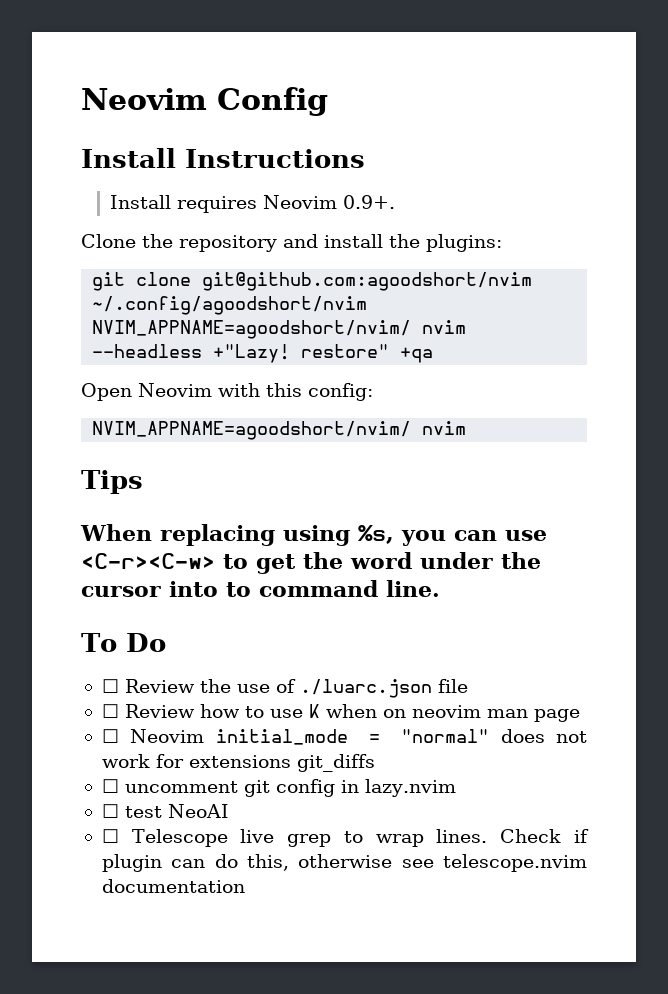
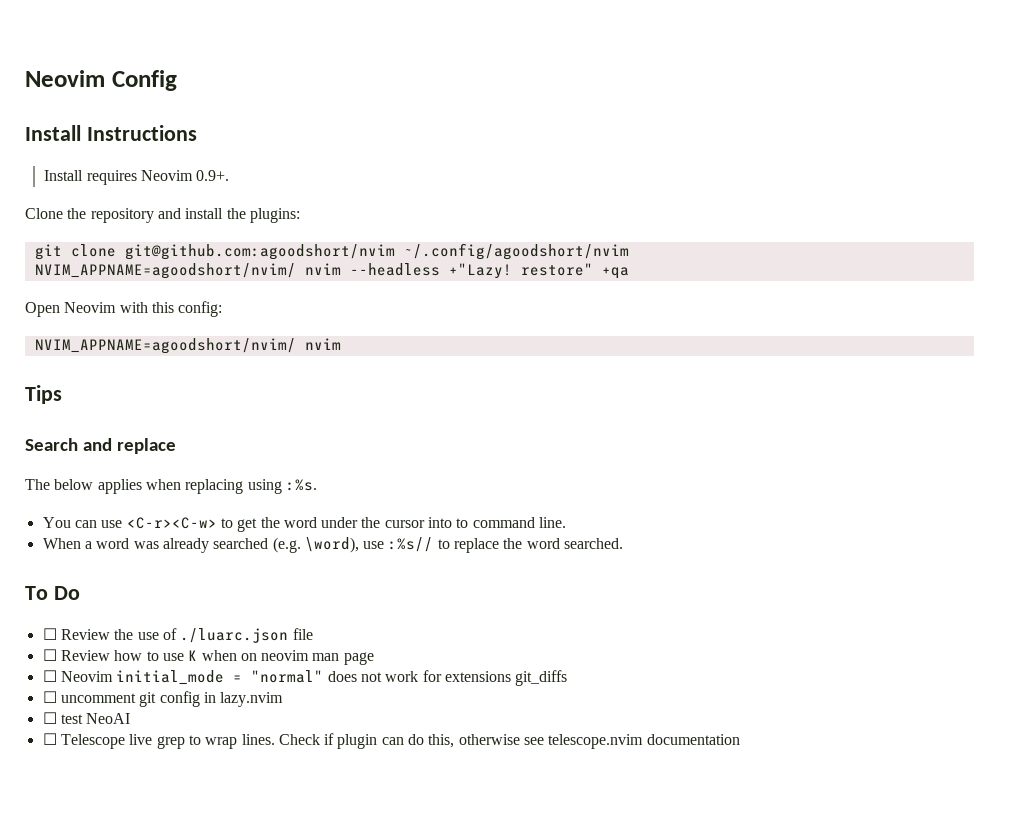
- When replacing using %s, you can use <C-r><C-w> to get the word under the cursor into to command line.
+ Search and replace
+ The below applies when replacing using :%s.
+ You can use <C-r><C-w> to get the word under the cursor into to command line.
+ When a word was already searched (e.g. \word), use :%s// to replace the word searched.

